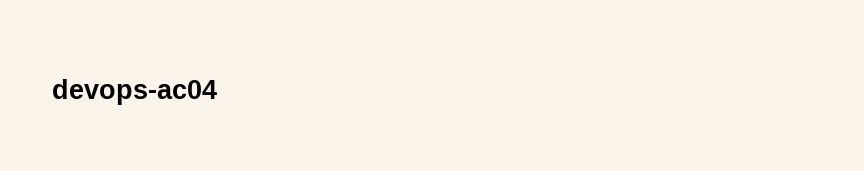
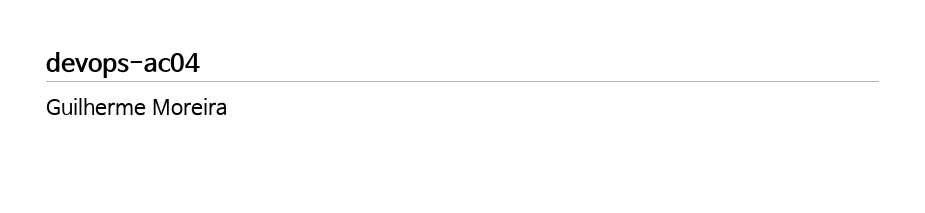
+ Guilherme Moreira

